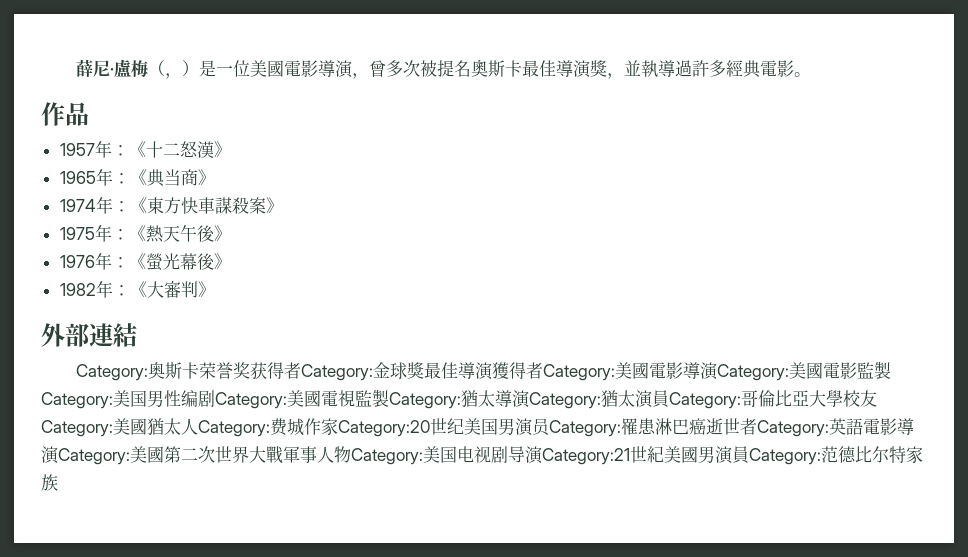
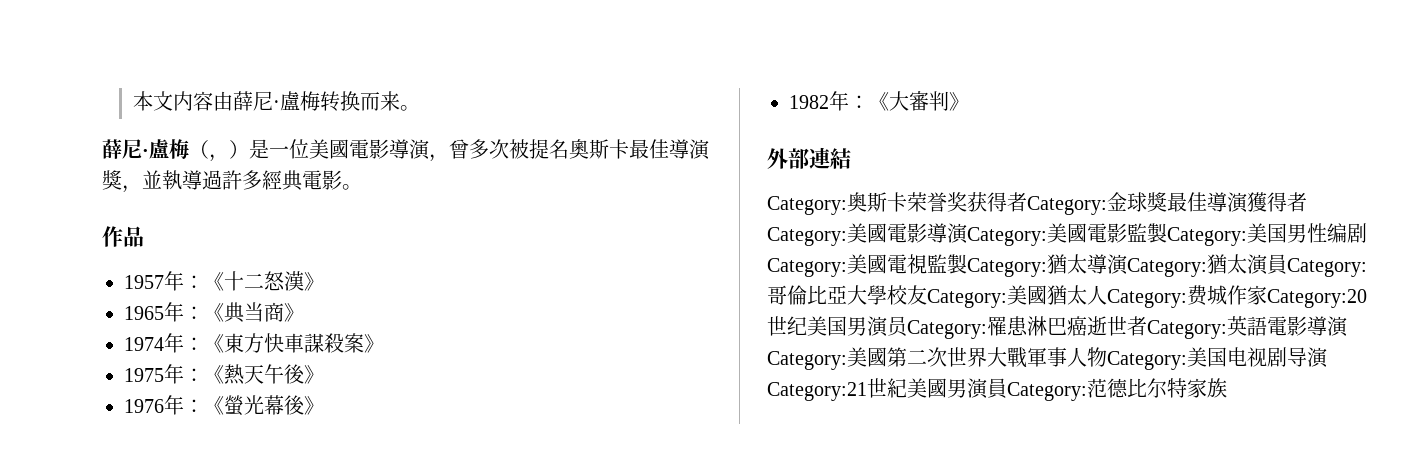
+ 本文内容由薛尼·盧梅转换而来。

